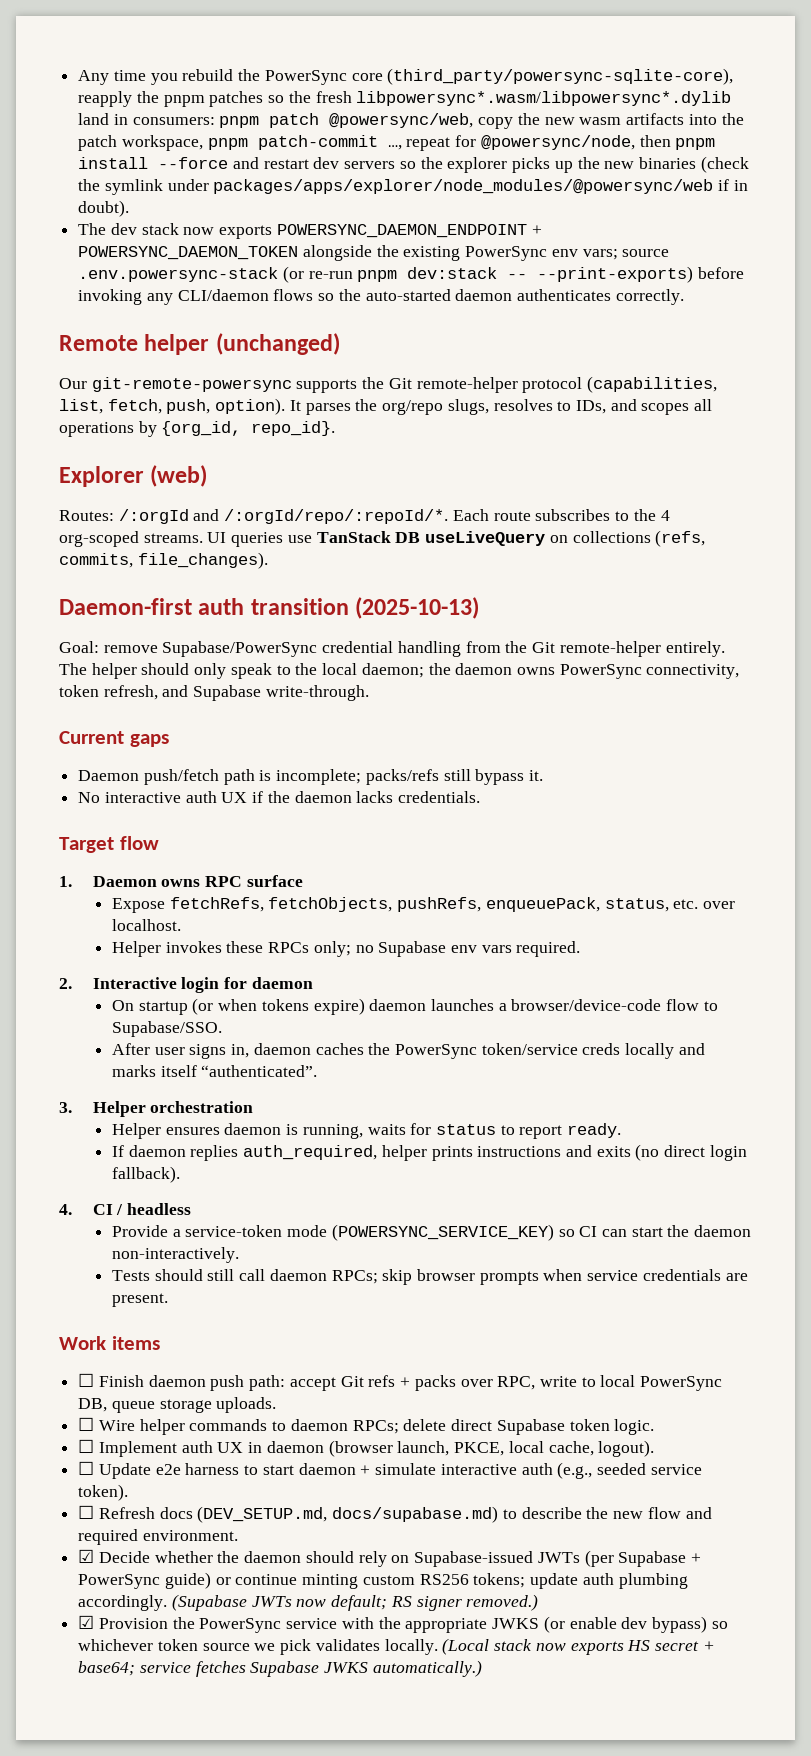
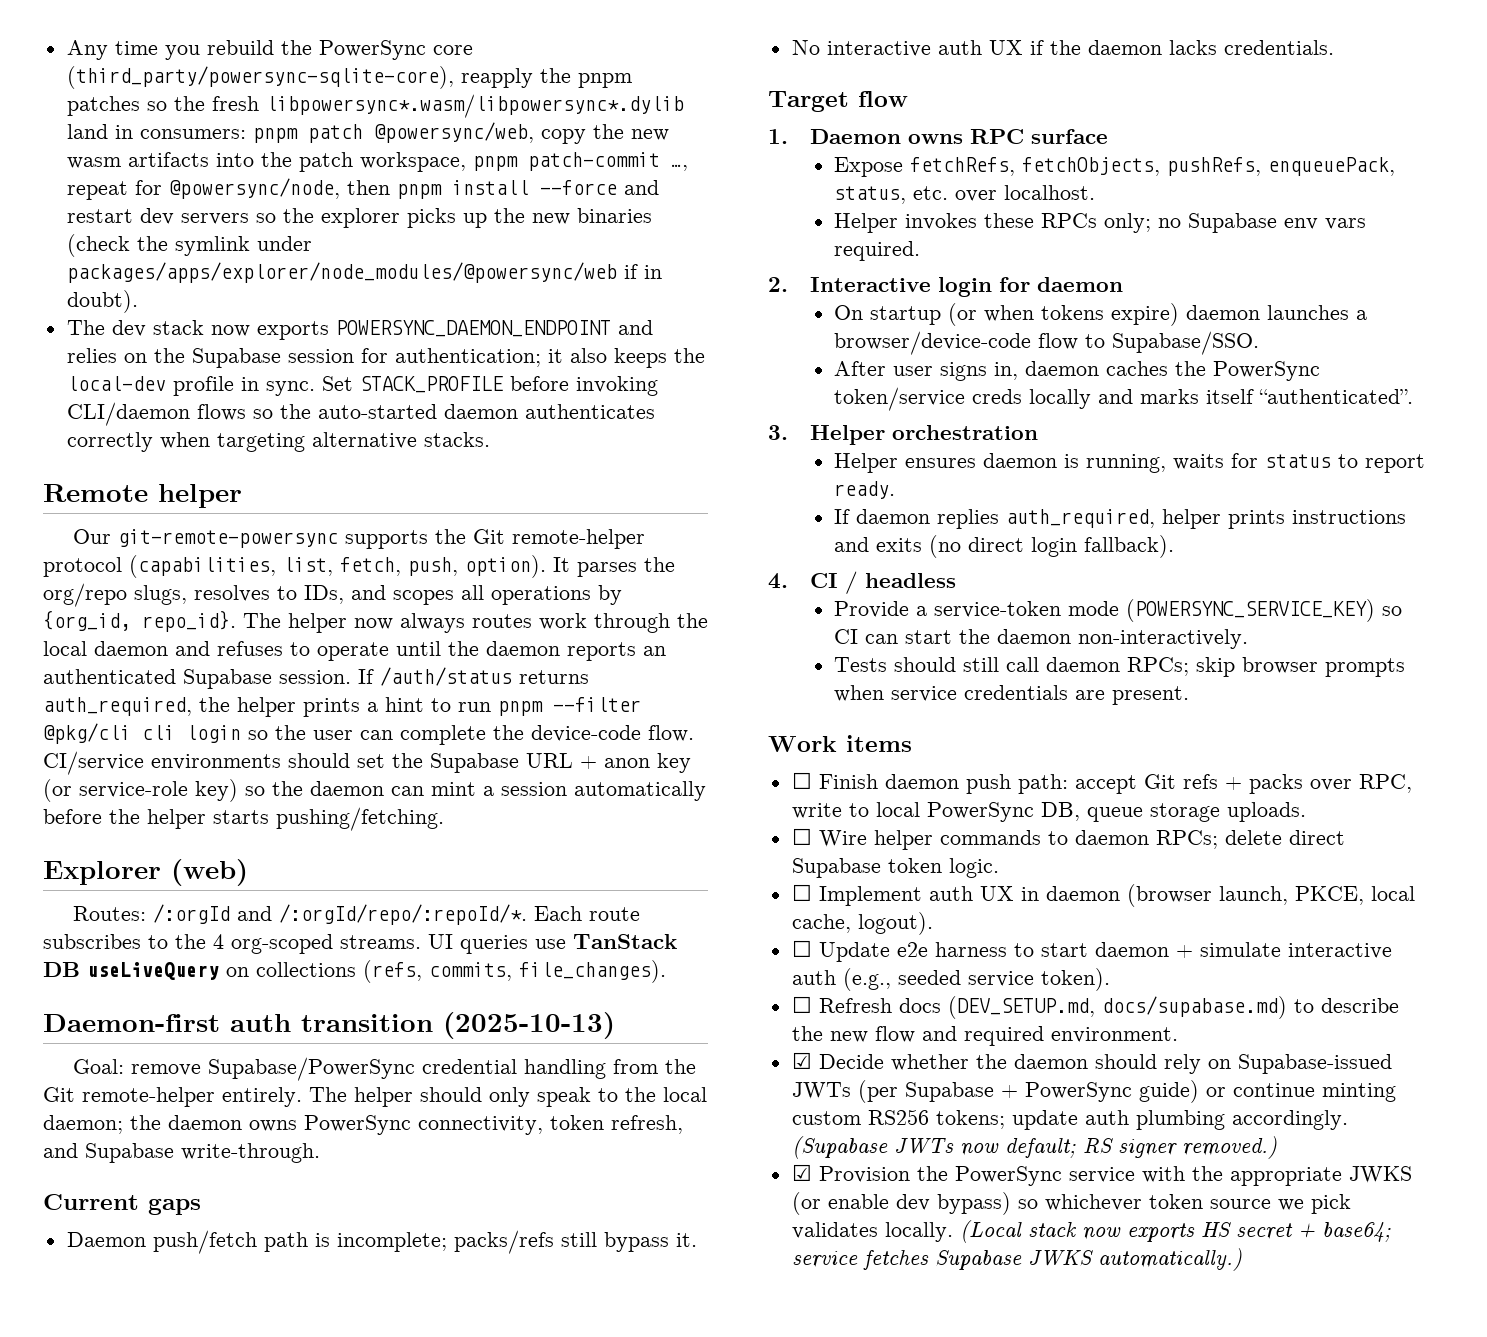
- The dev stack now exports POWERSYNC_DAEMON_ENDPOINT + POWERSYNC_DAEMON_TOKEN alongside the existing PowerSync env vars; source .env.powersync-stack (or re-run pnpm dev:stack -- --print-exports) before invoking any CLI/daemon flows so the auto-started daemon authenticates correctly.
+ The dev stack now exports POWERSYNC_DAEMON_ENDPOINT and relies on the Supabase session for authentication; it also keeps the local-dev profile in sync. Set STACK_PROFILE before invoking CLI/daemon flows so the auto-started daemon authenticates correctly when targeting alternative stacks.
- Remote helper (unchanged)
+ Remote helper
+ The helper now always routes work through the local daemon and refuses to operate until the daemon reports an authenticated Supabase session. If /auth/status returns auth_required, the helper prints a hint to run pnpm --filter @pkg/cli cli login so the user can complete the device-code flow. CI/service environments should set the Supabase URL + anon key (or service-role key) so the daemon can mint a session automatically before the helper starts pushing/fetching.

